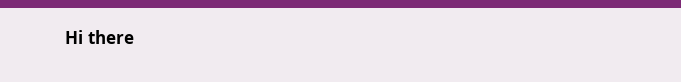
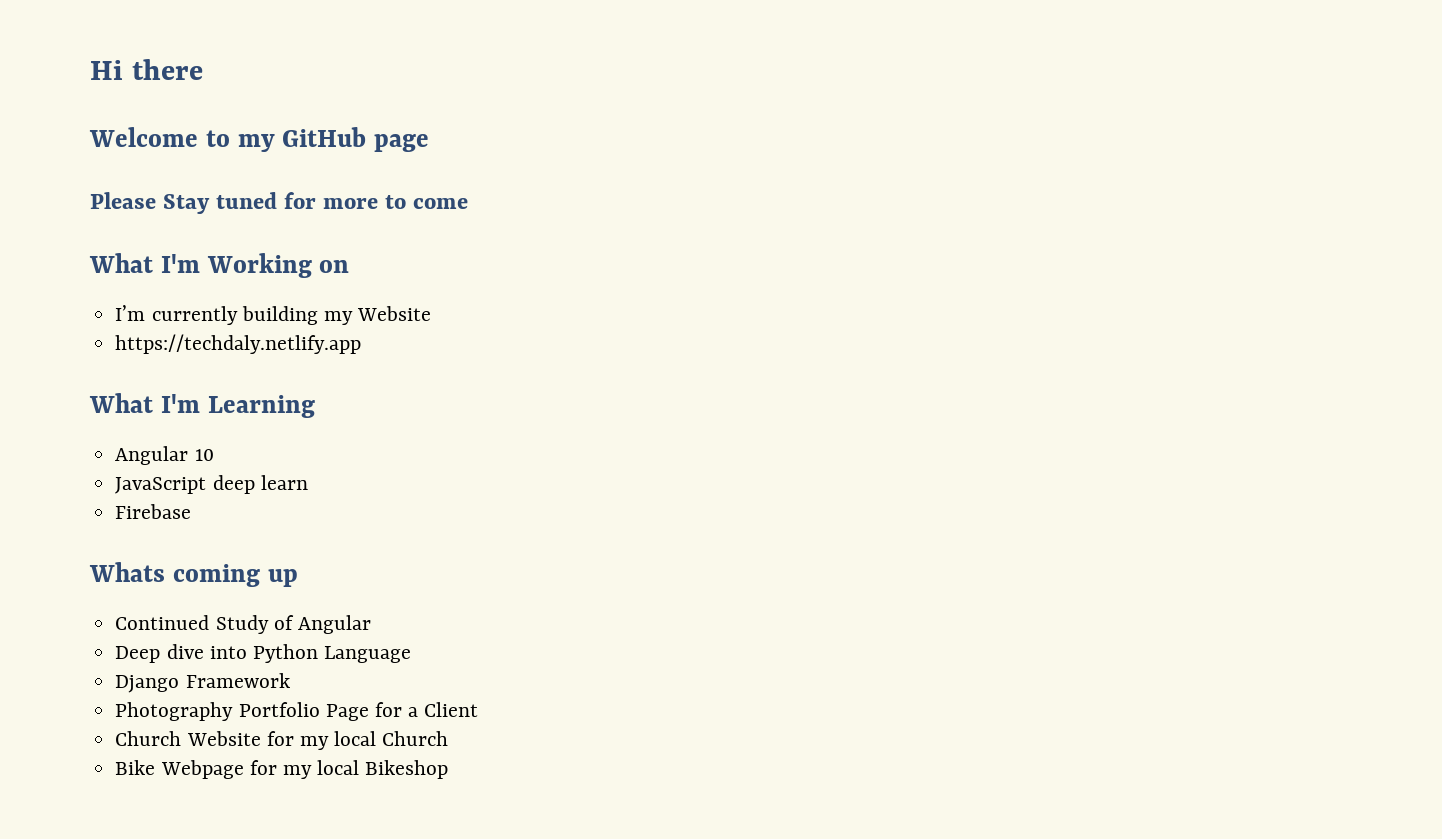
+ Welcome to my GitHub page
+ Please Stay tuned for more to come
+ What I'm Working on
+ I’m currently building my Website
+ https://techdaly.netlify.app
+ What I'm Learning
+ Angular 10
+ JavaScript deep learn
+ Firebase
+ Whats coming up
+ Continued Study of Angular
+ Deep dive into Python Language
+ Django Framework
+ Photography Portfolio Page for a Client
+ Church Website for my local Church
+ Bike Webpage for my local Bikeshop

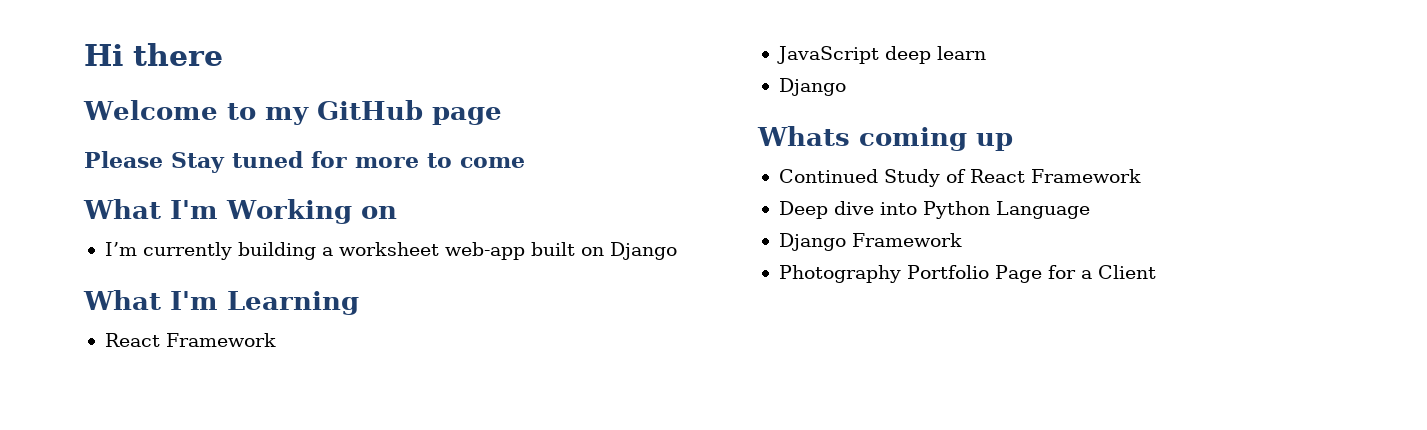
- I’m currently building my Website
- https://techdaly.netlify.app
+ I’m currently building a worksheet web-app built on Django
  What I'm Learning
- Angular 10
+ React Framework
  JavaScript deep learn
- Firebase
+ Django
- Continued Study of Angular
+ Continued Study of React Framework
- Church Website for my local Church
- Bike Webpage for my local Bikeshop

